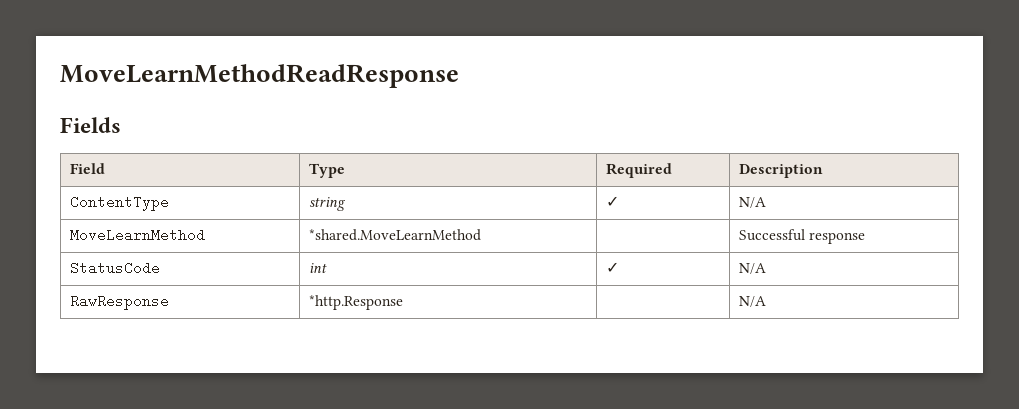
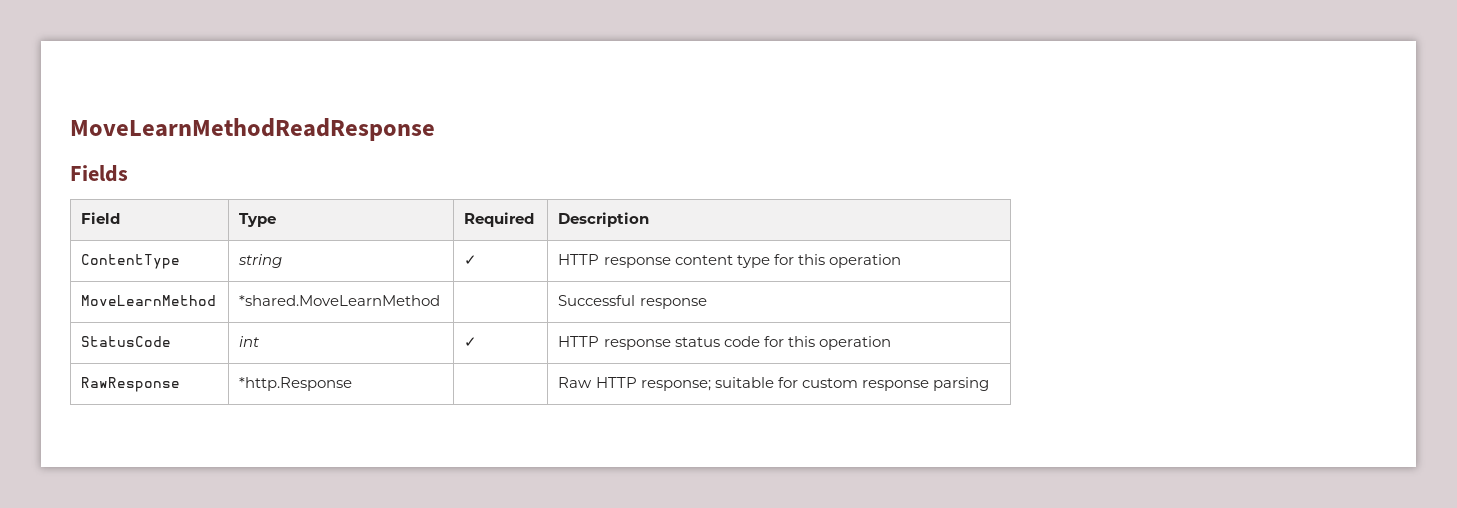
- ContentType | string | ✓ | N/A
+ ContentType | string | ✓ | HTTP response content type for this operation
- StatusCode | int | ✓ | N/A
- RawResponse | *http.Response | | N/A
+ StatusCode | int | ✓ | HTTP response status code for this operation
+ RawResponse | *http.Response | | Raw HTTP response; suitable for custom response parsing

